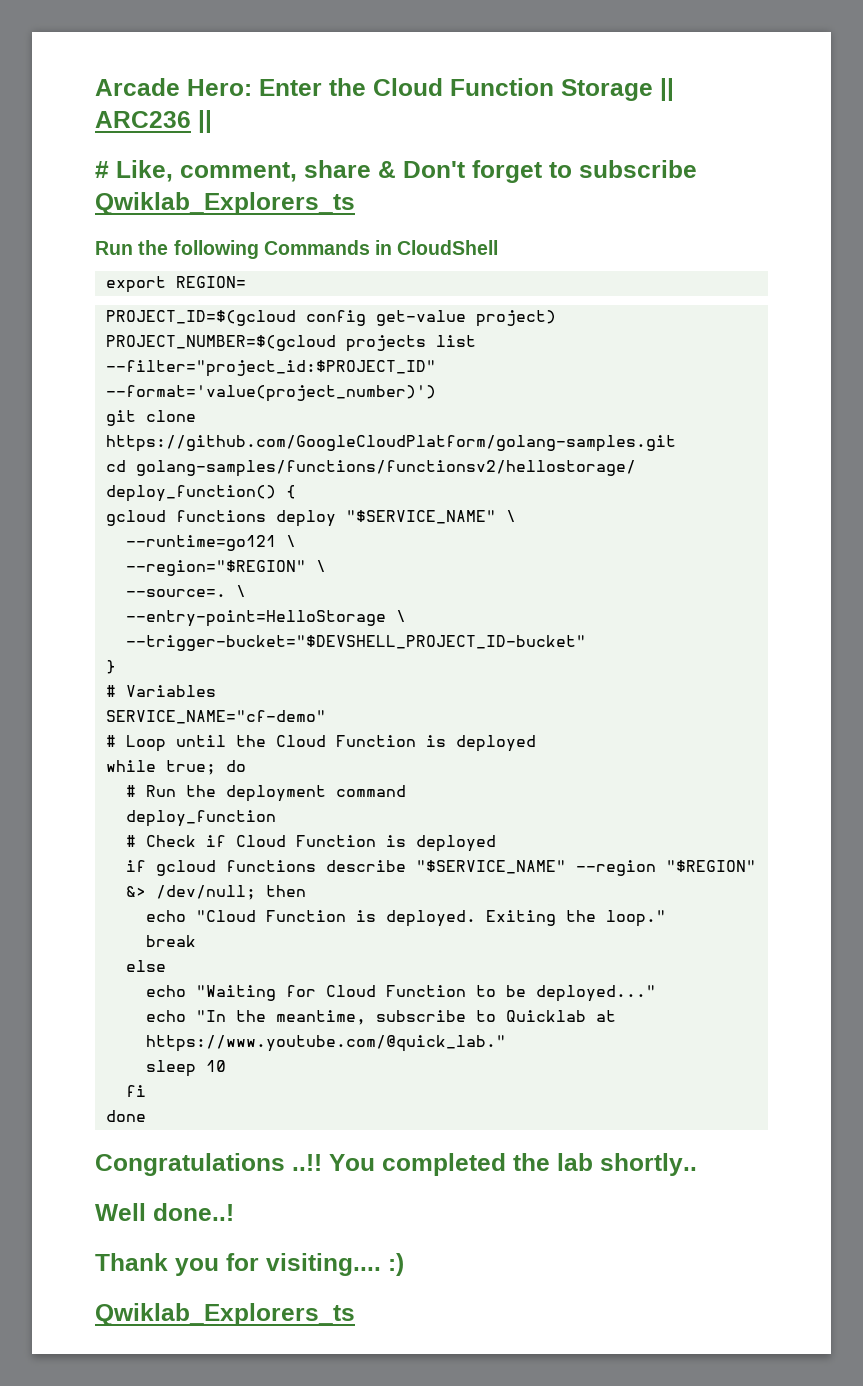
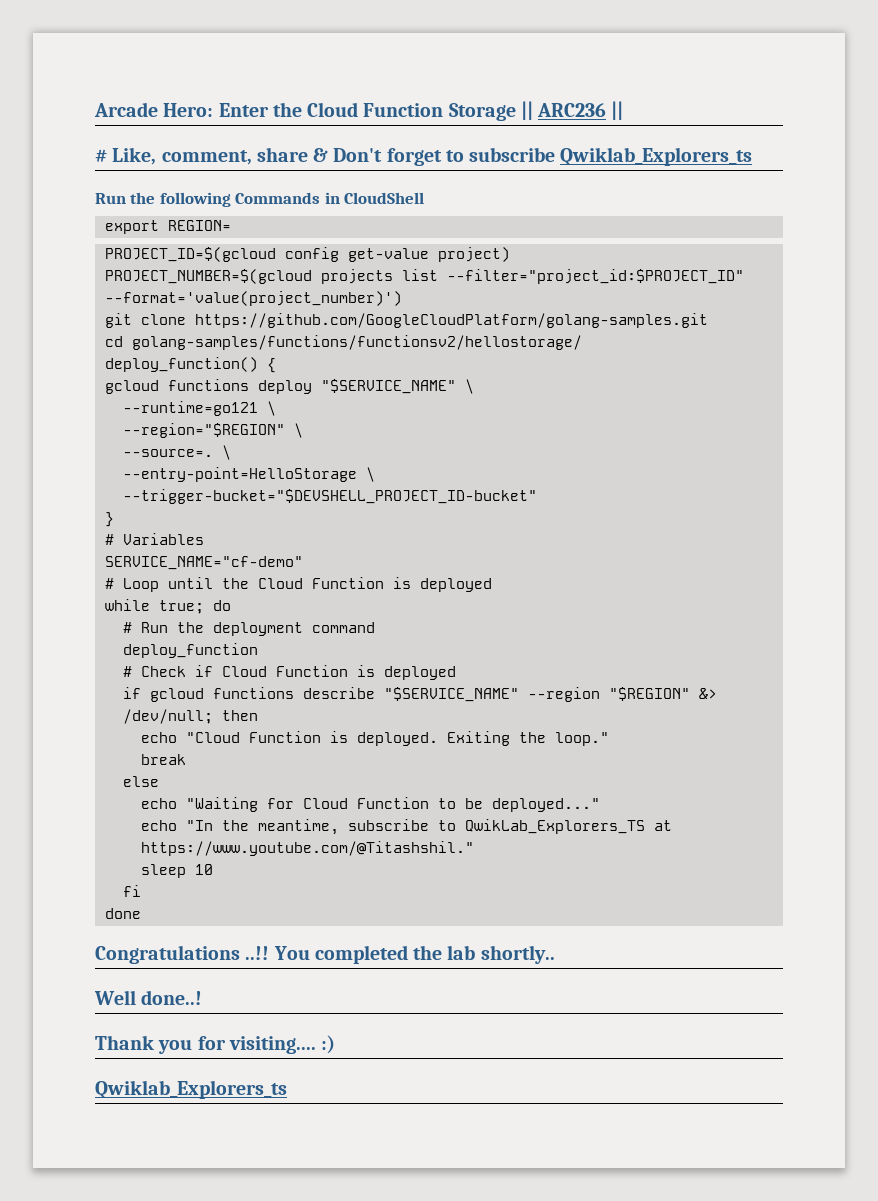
- echo "In the meantime, subscribe to Quicklab at https://www.youtube.com/@quick_lab."
+ echo "In the meantime, subscribe to QwikLab_Explorers_TS at https://www.youtube.com/@Titashshil."

